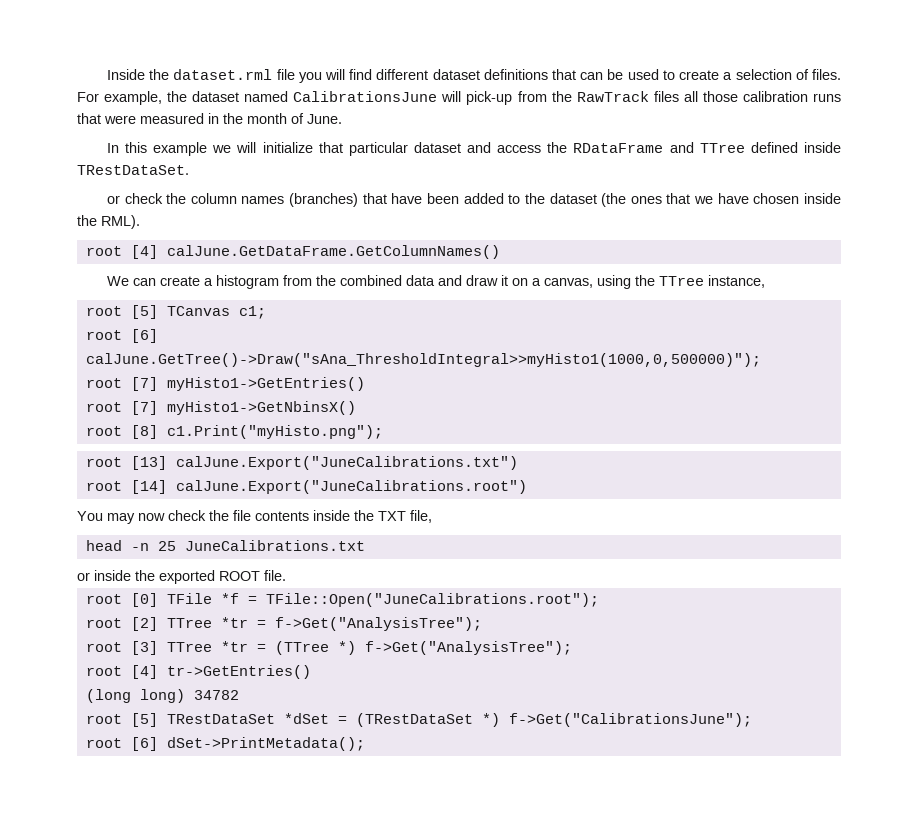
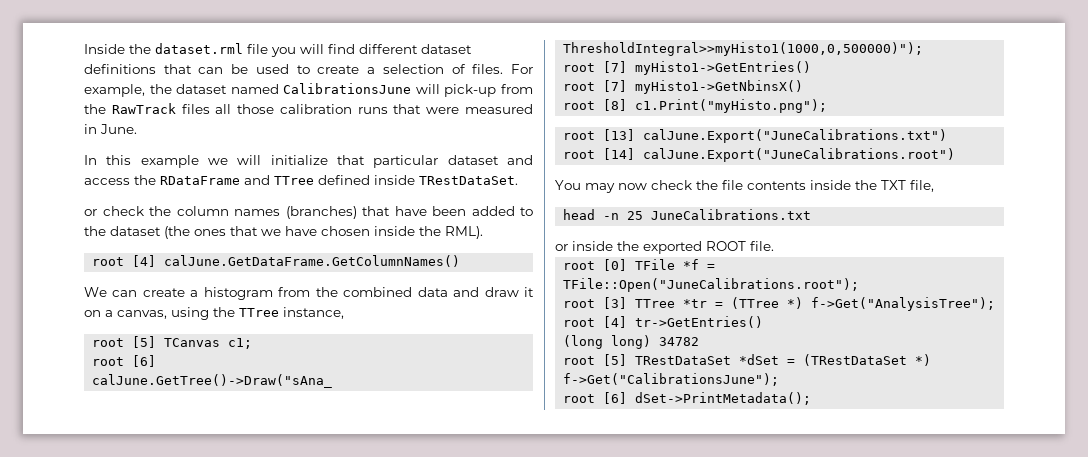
- For example, the dataset named CalibrationsJune will pick-up from the RawTrack files all those calibration runs that were measured in the month of June.
+ For example, the dataset named CalibrationsJune will pick-up from the RawTrack files all those calibration runs that were measured in June.
- root [2] TTree *tr = f->Get("AnalysisTree");

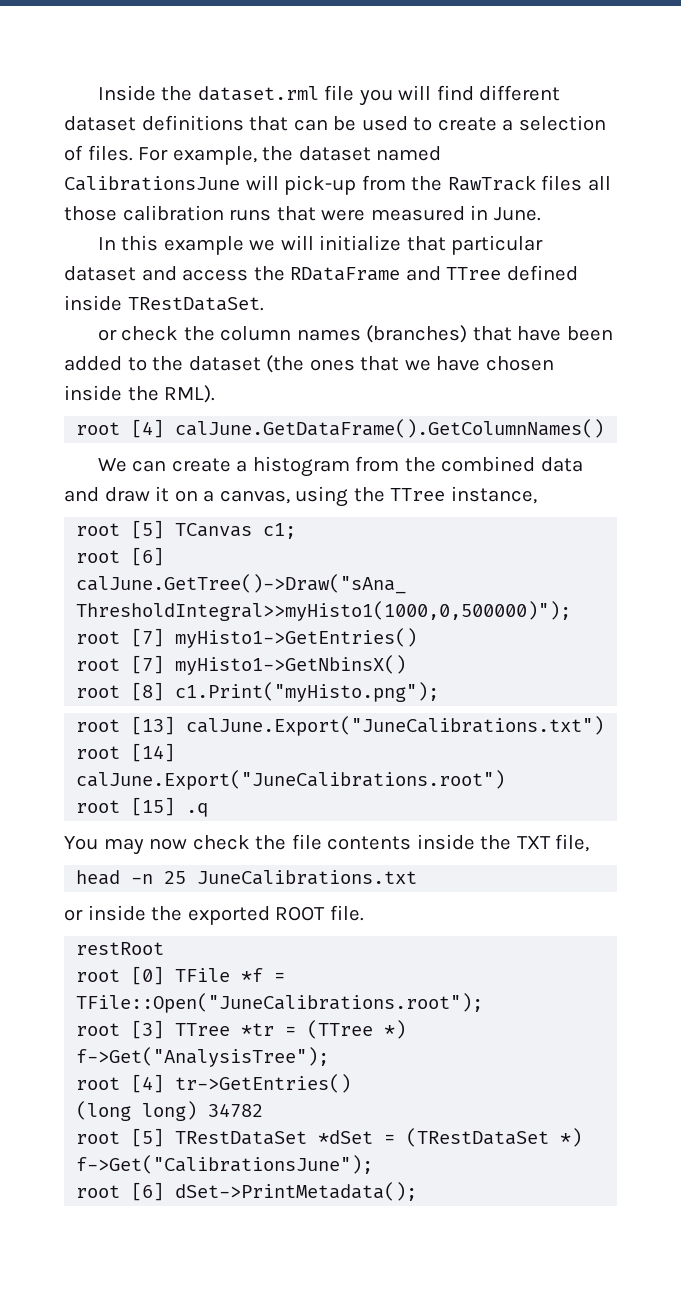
- root [4] calJune.GetDataFrame.GetColumnNames()
+ root [4] calJune.GetDataFrame().GetColumnNames()
+ root [15] .q
+ restRoot

